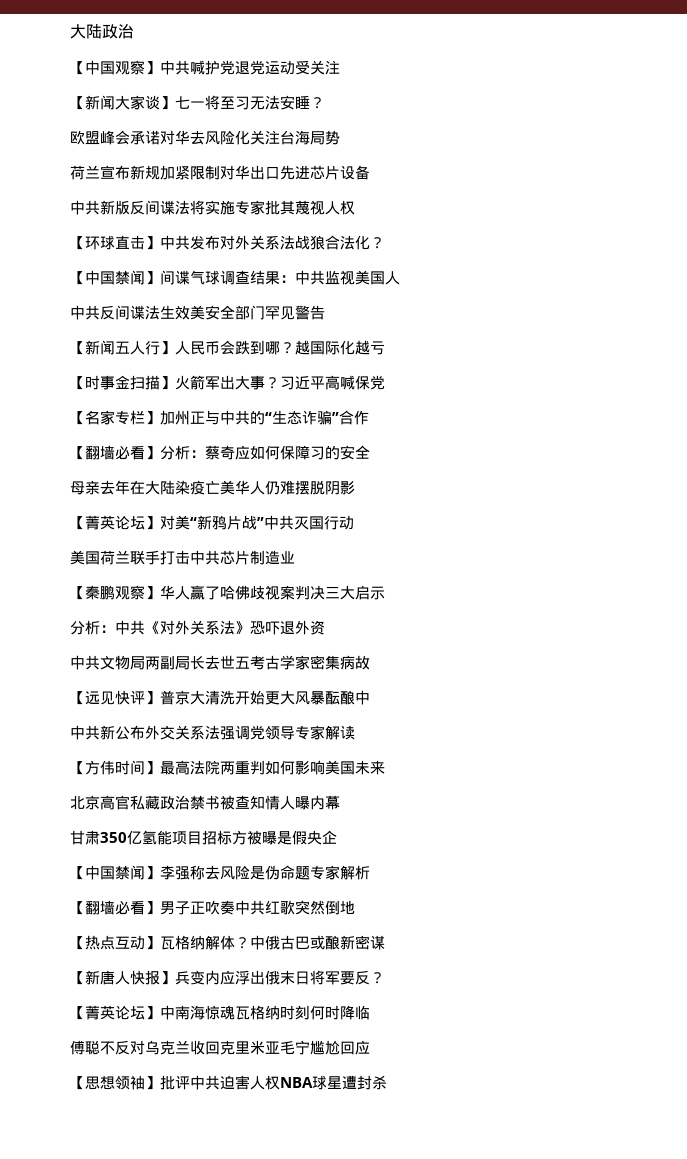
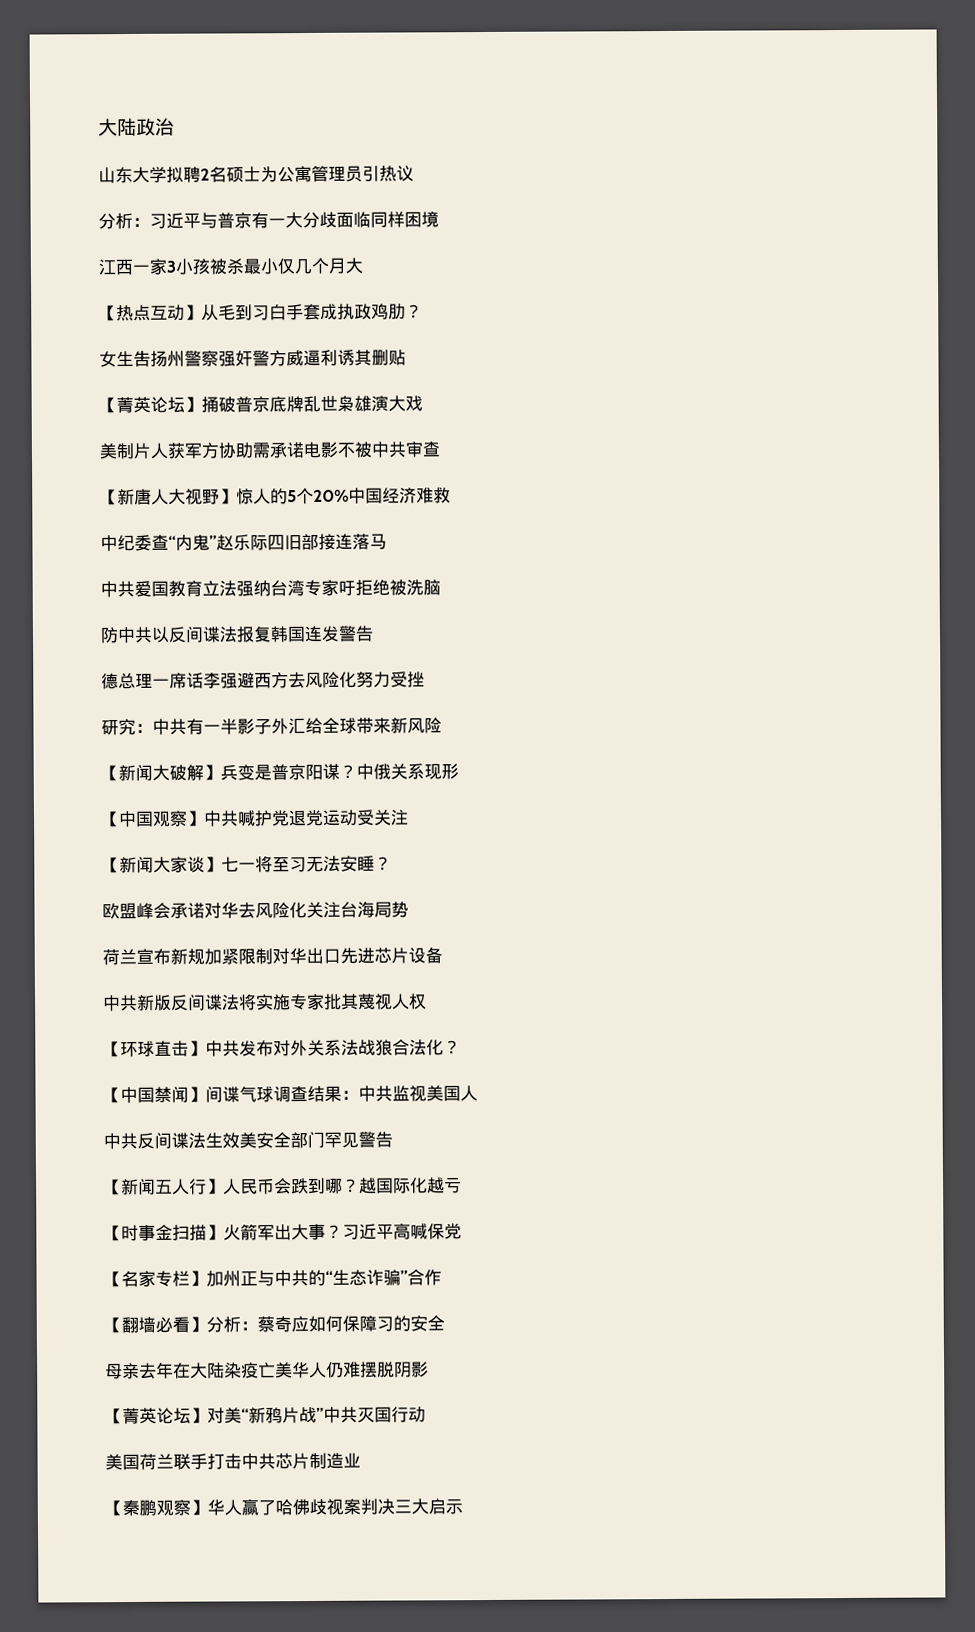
+ 山东大学拟聘2名硕士为公寓管理员引热议
+ 分析：习近平与普京有一大分歧面临同样困境
+ 江西一家3小孩被杀最小仅几个月大
+ 【热点互动】从毛到习白手套成执政鸡肋？
+ 女生吿扬州警察强奸警方威逼利诱其删贴
+ 【菁英论坛】捅破普京底牌乱世枭雄演大戏
+ 美制片人获军方协助需承诺电影不被中共审查
+ 【新唐人大视野】惊人的5个20%中国经济难救
+ 中纪委查“内鬼”赵乐际四旧部接连落马
+ 中共爱国教育立法强纳台湾专家吁拒绝被洗脑
+ 防中共以反间谍法报复韩国连发警告
+ 德总理一席话李强避西方去风险化努力受挫
+ 研究：中共有一半影子外汇给全球带来新风险
+ 【新闻大破解】兵变是普京阳谋？中俄关系现形
- 分析：中共《对外关系法》恐吓退外资
- 中共文物局两副局长去世五考古学家密集病故
- 【远见快评】普京大清洗开始更大风暴酝酿中
- 中共新公布外交关系法强调党领导专家解读
- 【方伟时间】最高法院两重判如何影响美国未来
- 北京高官私藏政治禁书被查知情人曝内幕
- 甘肃350亿氢能项目招标方被曝是假央企
- 【中国禁闻】李强称去风险是伪命题专家解析
- 【翻墙必看】男子正吹奏中共红歌突然倒地
- 【热点互动】瓦格纳解体？中俄古巴或酿新密谋
- 【新唐人快报】兵变内应浮出俄末日将军要反？
- 【菁英论坛】中南海惊魂瓦格纳时刻何时降临
- 傅聪不反对乌克兰收回克里米亚毛宁尴尬回应
- 【思想领袖】批评中共迫害人权NBA球星遭封杀

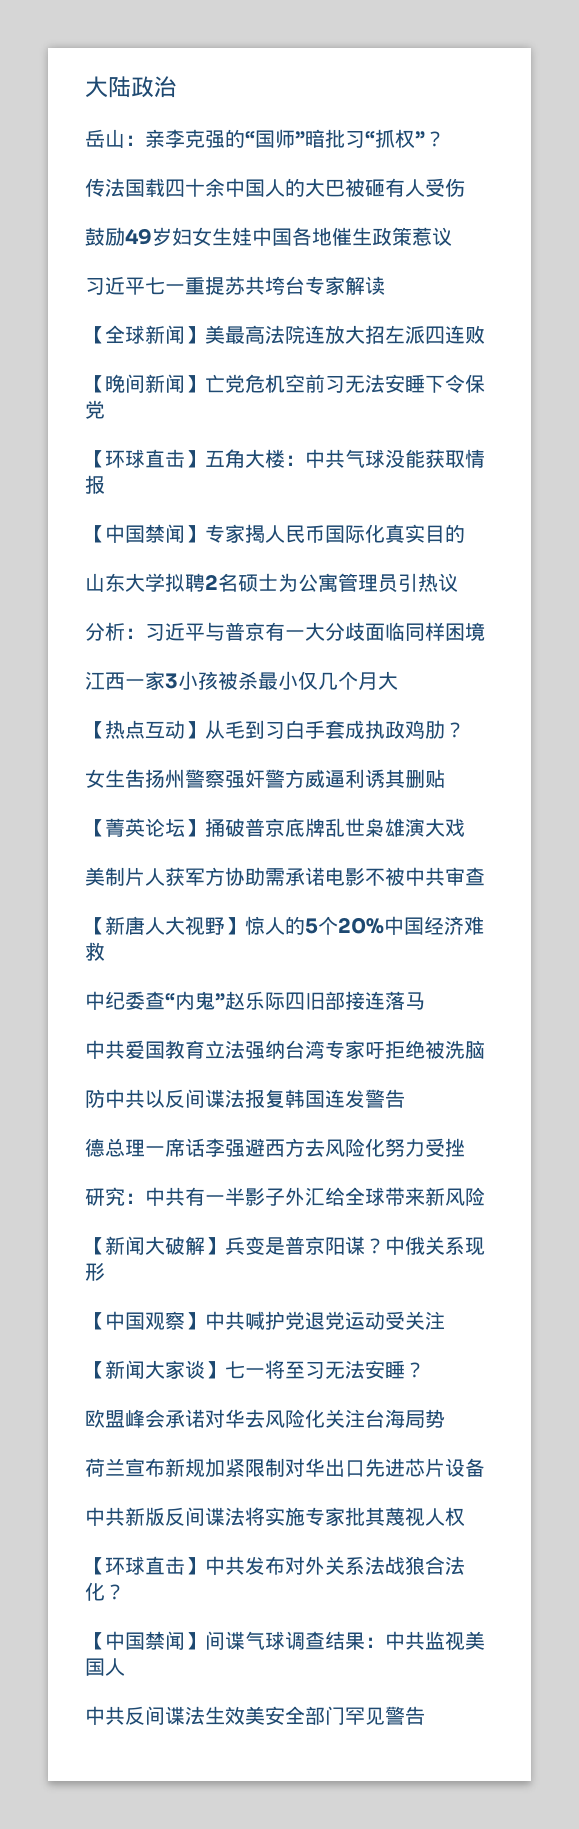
+ 岳山：亲李克强的“国师”暗批习“抓权”？
+ 传法国载四十余中国人的大巴被砸有人受伤
+ 鼓励49岁妇女生娃中国各地催生政策惹议
+ 习近平七一重提苏共垮台专家解读
+ 【全球新闻】美最高法院连放大招左派四连败
+ 【晚间新闻】亡党危机空前习无法安睡下令保党
+ 【环球直击】五角大楼：中共气球没能获取情报
+ 【中国禁闻】专家揭人民币国际化真实目的
- 【新闻五人行】人民币会跌到哪？越国际化越亏
- 【时事金扫描】火箭军出大事？习近平高喊保党
- 【名家专栏】加州正与中共的“生态诈骗”合作
- 【翻墙必看】分析：蔡奇应如何保障习的安全
- 母亲去年在大陆染疫亡美华人仍难摆脱阴影
- 【菁英论坛】对美“新鸦片战”中共灭国行动
- 美国荷兰联手打击中共芯片制造业
- 【秦鹏观察】华人赢了哈佛歧视案判决三大启示

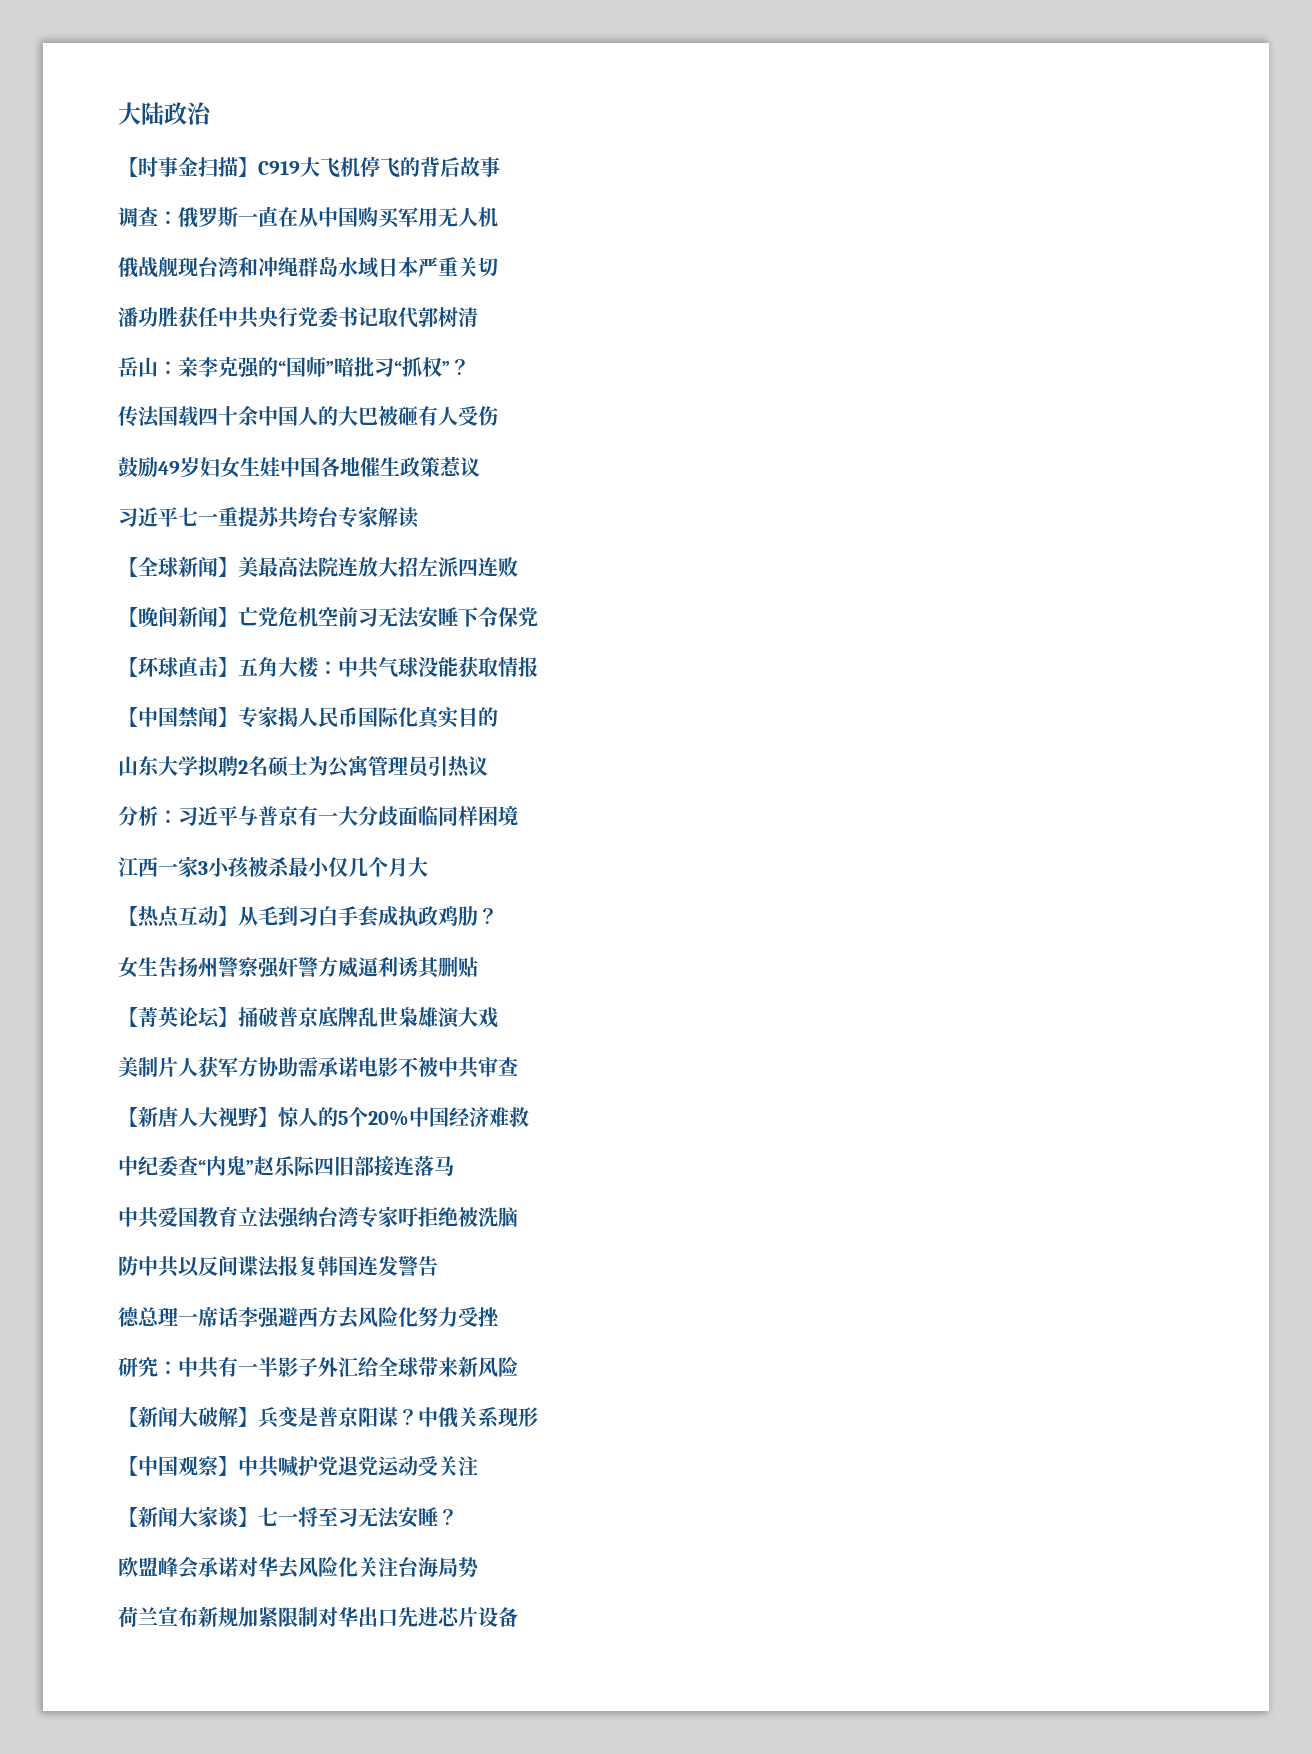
+ 【时事金扫描】C919大飞机停飞的背后故事
+ 调查：俄罗斯一直在从中国购买军用无人机
+ 俄战舰现台湾和冲绳群岛水域日本严重关切
+ 潘功胜获任中共央行党委书记取代郭树清
- 中共新版反间谍法将实施专家批其蔑视人权
- 【环球直击】中共发布对外关系法战狼合法化？
- 【中国禁闻】间谍气球调查结果：中共监视美国人
- 中共反间谍法生效美安全部门罕见警告

